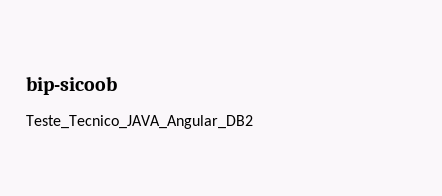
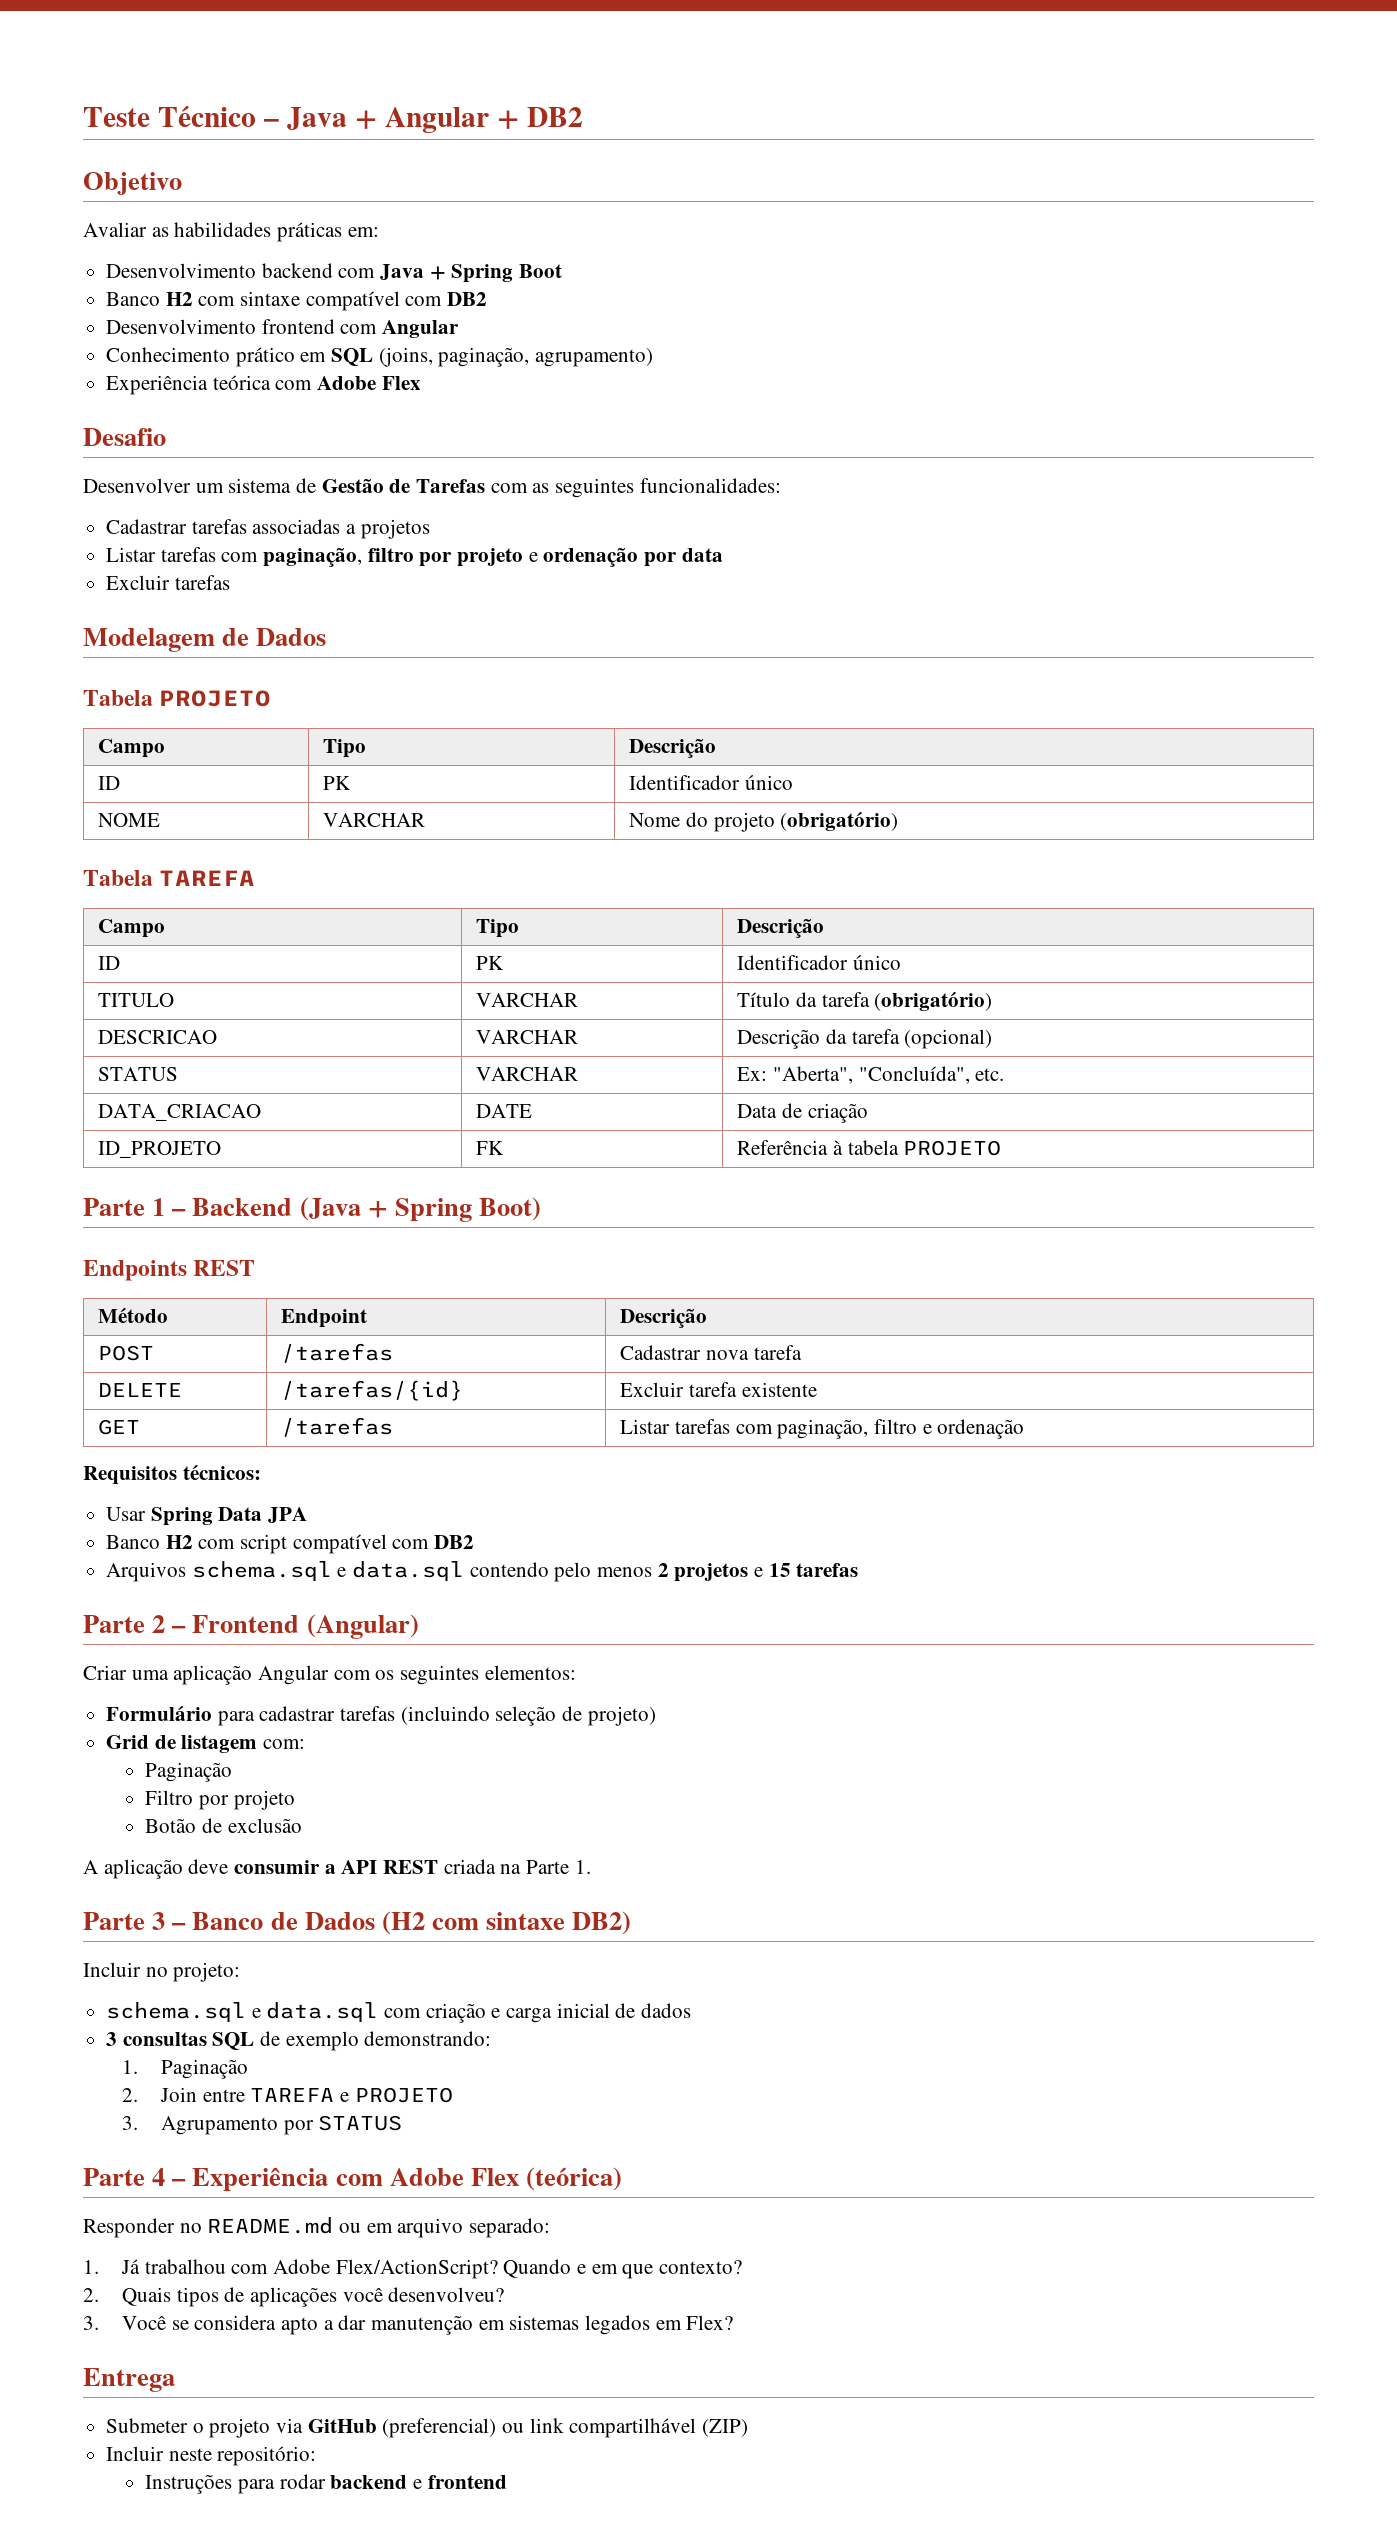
- bip-sicoob
- Teste_Tecnico_JAVA_Angular_DB2
+ Teste Técnico – Java + Angular + DB2
+ Objetivo
+ Avaliar as habilidades práticas em:
+ Desenvolvimento backend com Java + Spring Boot
+ Banco H2 com sintaxe compatível com DB2
+ Desenvolvimento frontend com Angular
+ Conhecimento prático em SQL (joins, paginação, agrupamento)
+ Experiência teórica com Adobe Flex
+ Desafio
+ Desenvolver um sistema de Gestão de Tarefas com as seguintes funcionalidades:
+ Cadastrar tarefas associadas a projetos
+ Listar tarefas com paginação, filtro por projeto e ordenação por data
+ Excluir tarefas
+ Modelagem de Dados
+ Tabela PROJETO
+ Campo | Tipo | Descrição
+ ID | PK | Identificador único
+ NOME | VARCHAR | Nome do projeto (obrigatório)
+ Tabela TAREFA
+ Campo | Tipo | Descrição
+ ID | PK | Identificador único
+ TITULO | VARCHAR | Título da tarefa (obrigatório)
+ DESCRICAO | VARCHAR | Descrição da tarefa (opcional)
+ STATUS | VARCHAR | Ex: "Aberta", "Concluída", etc.
+ DATA_CRIACAO | DATE | Data de criação
+ ID_PROJETO | FK | Referência à tabela PROJETO
+ Parte 1 – Backend (Java + Spring Boot)
+ Endpoints REST
+ Método | Endpoint | Descrição
+ POST | /tarefas | Cadastrar nova tarefa
+ DELETE | /tarefas/{id} | Excluir tarefa existente
+ GET | /tarefas | Listar tarefas com paginação, filtro e ordenação
+ Requisitos técnicos:
+ Usar Spring Data JPA
+ Banco H2 com script compatível com DB2
+ Arquivos schema.sql e data.sql contendo pelo menos 2 projetos e 15 tarefas
+ Parte 2 – Frontend (Angular)
+ Criar uma aplicação Angular com os seguintes elementos:
+ Formulário para cadastrar tarefas (incluindo seleção de projeto)
+ Grid de listagem com:
+ Paginação
+ Filtro por projeto
+ Botão de exclusão
+ A aplicação deve consumir a API REST criada na Parte 1.
+ Parte 3 – Banco de Dados (H2 com sintaxe DB2)
+ Incluir no projeto:
+ schema.sql e data.sql com criação e carga inicial de dados
+ 3 consultas SQL de exemplo demonstrando:
+ 1. Paginação
+ 2. Join entre TAREFA e PROJETO
+ 3. Agrupamento por STATUS
+ Parte 4 – Experiência com Adobe Flex (teórica)
+ Responder no README.md ou em arquivo separado:
+ 1. Já trabalhou com Adobe Flex/ActionScript? Quando e em que contexto?
+ 2. Quais tipos de aplicações você desenvolveu?
+ 3. Você se considera apto a dar manutenção em sistemas legados em Flex?
+ Entrega
+ Submeter o projeto via GitHub (preferencial) ou link compartilhável (ZIP)
+ Incluir neste repositório:
+ Instruções para rodar backend e frontend

